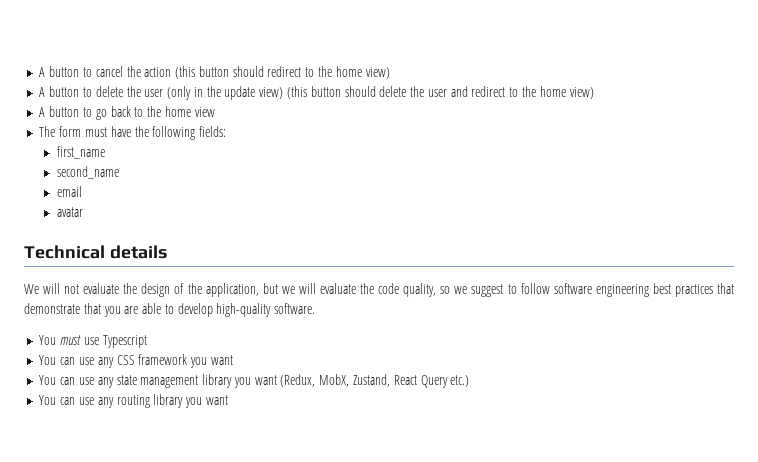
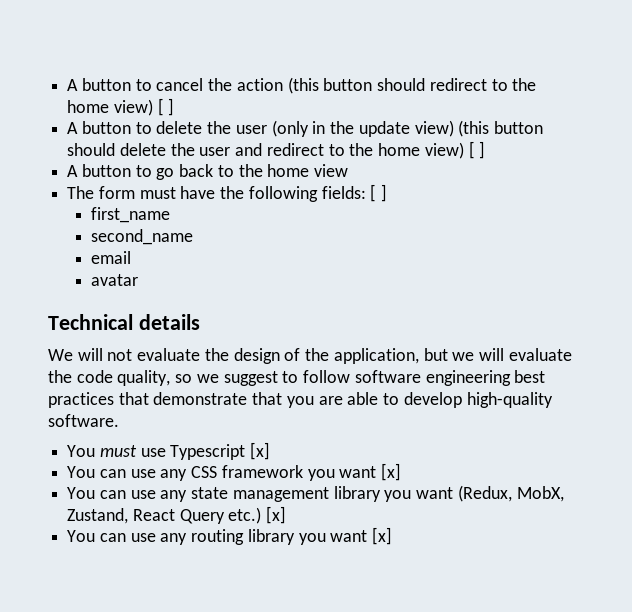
- A button to cancel the action (this button should redirect to the home view)
+ A button to cancel the action (this button should redirect to the home view) [ ]
- A button to delete the user (only in the update view) (this button should delete the user and redirect to the home view)
+ A button to delete the user (only in the update view) (this button should delete the user and redirect to the home view) [ ]
- The form must have the following fields:
+ The form must have the following fields: [ ]
- You must use Typescript
+ You must use Typescript [x]
- You can use any CSS framework you want
+ You can use any CSS framework you want [x]
- You can use any state management library you want (Redux, MobX, Zustand, React Query etc.)
+ You can use any state management library you want (Redux, MobX, Zustand, React Query etc.) [x]
- You can use any routing library you want
+ You can use any routing library you want [x]

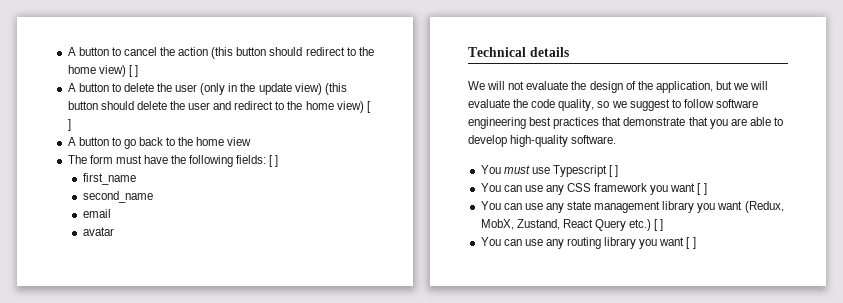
- You must use Typescript [x]
+ You must use Typescript [ ]
- You can use any CSS framework you want [x]
+ You can use any CSS framework you want [ ]
- You can use any state management library you want (Redux, MobX, Zustand, React Query etc.) [x]
+ You can use any state management library you want (Redux, MobX, Zustand, React Query etc.) [ ]
- You can use any routing library you want [x]
+ You can use any routing library you want [ ]

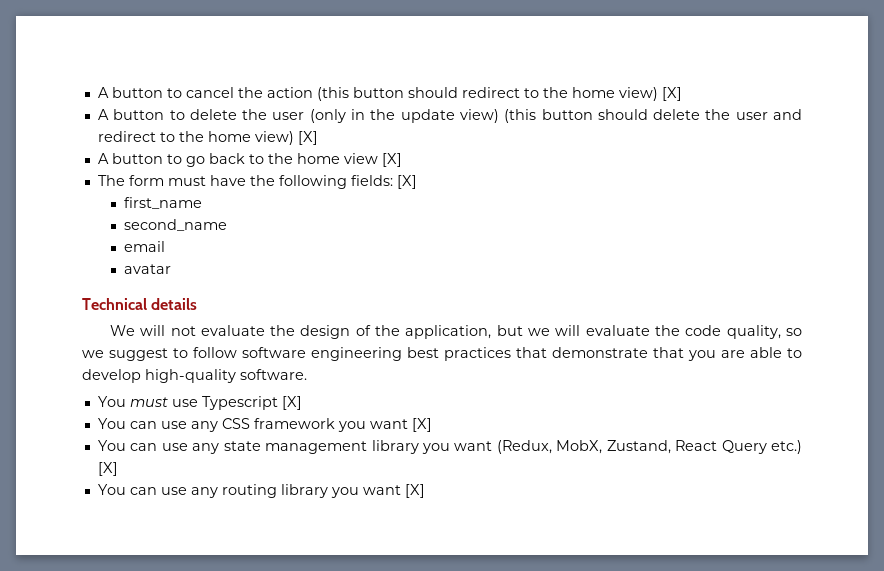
- A button to cancel the action (this button should redirect to the home view) [ ]
+ A button to cancel the action (this button should redirect to the home view) [X]
- A button to delete the user (only in the update view) (this button should delete the user and redirect to the home view) [ ]
+ A button to delete the user (only in the update view) (this button should delete the user and redirect to the home view) [X]
- A button to go back to the home view
+ A button to go back to the home view [X]
- The form must have the following fields: [ ]
+ The form must have the following fields: [X]
- You must use Typescript [ ]
+ You must use Typescript [X]
- You can use any CSS framework you want [ ]
+ You can use any CSS framework you want [X]
- You can use any state management library you want (Redux, MobX, Zustand, React Query etc.) [ ]
+ You can use any state management library you want (Redux, MobX, Zustand, React Query etc.) [X]
- You can use any routing library you want [ ]
+ You can use any routing library you want [X]

